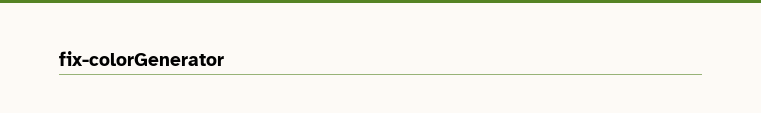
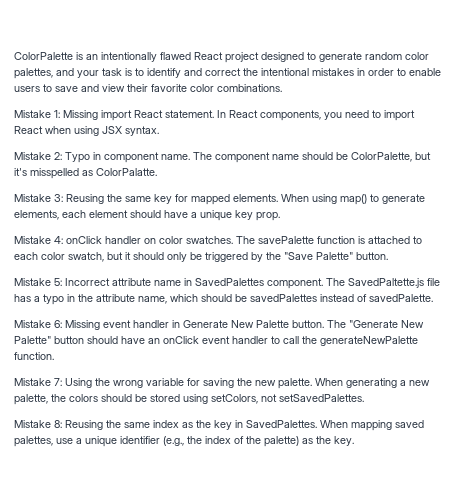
- fix-colorGenerator
+ ColorPalette is an intentionally flawed React project designed to generate random color palettes, and your task is to identify and correct the intentional mistakes in order to enable users to save and view their favorite color combinations.
+ Mistake 1: Missing import React statement. In React components, you need to import React when using JSX syntax.
+ Mistake 2: Typo in component name. The component name should be ColorPalette, but it's misspelled as ColorPalatte.
+ Mistake 3: Reusing the same key for mapped elements. When using map() to generate elements, each element should have a unique key prop.
+ Mistake 4: onClick handler on color swatches. The savePalette function is attached to each color swatch, but it should only be triggered by the "Save Palette" button.
+ Mistake 5: Incorrect attribute name in SavedPalettes component. The SavedPaltette.js file has a typo in the attribute name, which should be savedPalettes instead of savedPalette.
+ Mistake 6: Missing event handler in Generate New Palette button. The "Generate New Palette" button should have an onClick event handler to call the generateNewPalette function.
+ Mistake 7: Using the wrong variable for saving the new palette. When generating a new palette, the colors should be stored using setColors, not setSavedPalettes.
+ Mistake 8: Reusing the same index as the key in SavedPalettes. When mapping saved palettes, use a unique identifier (e.g., the index of the palette) as the key.

